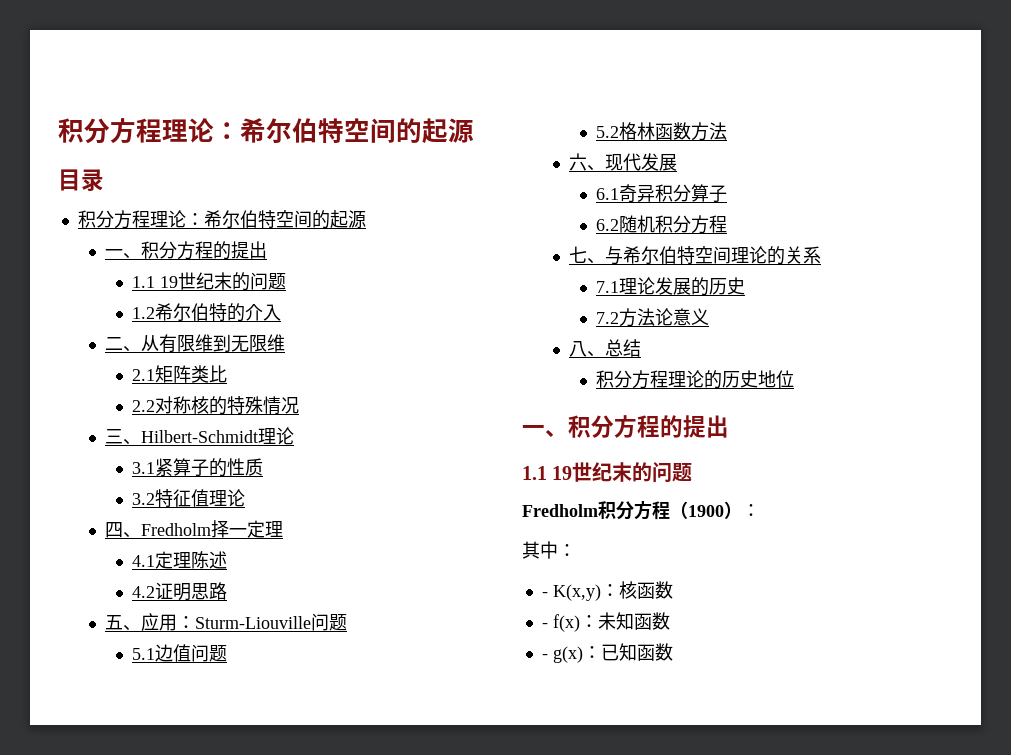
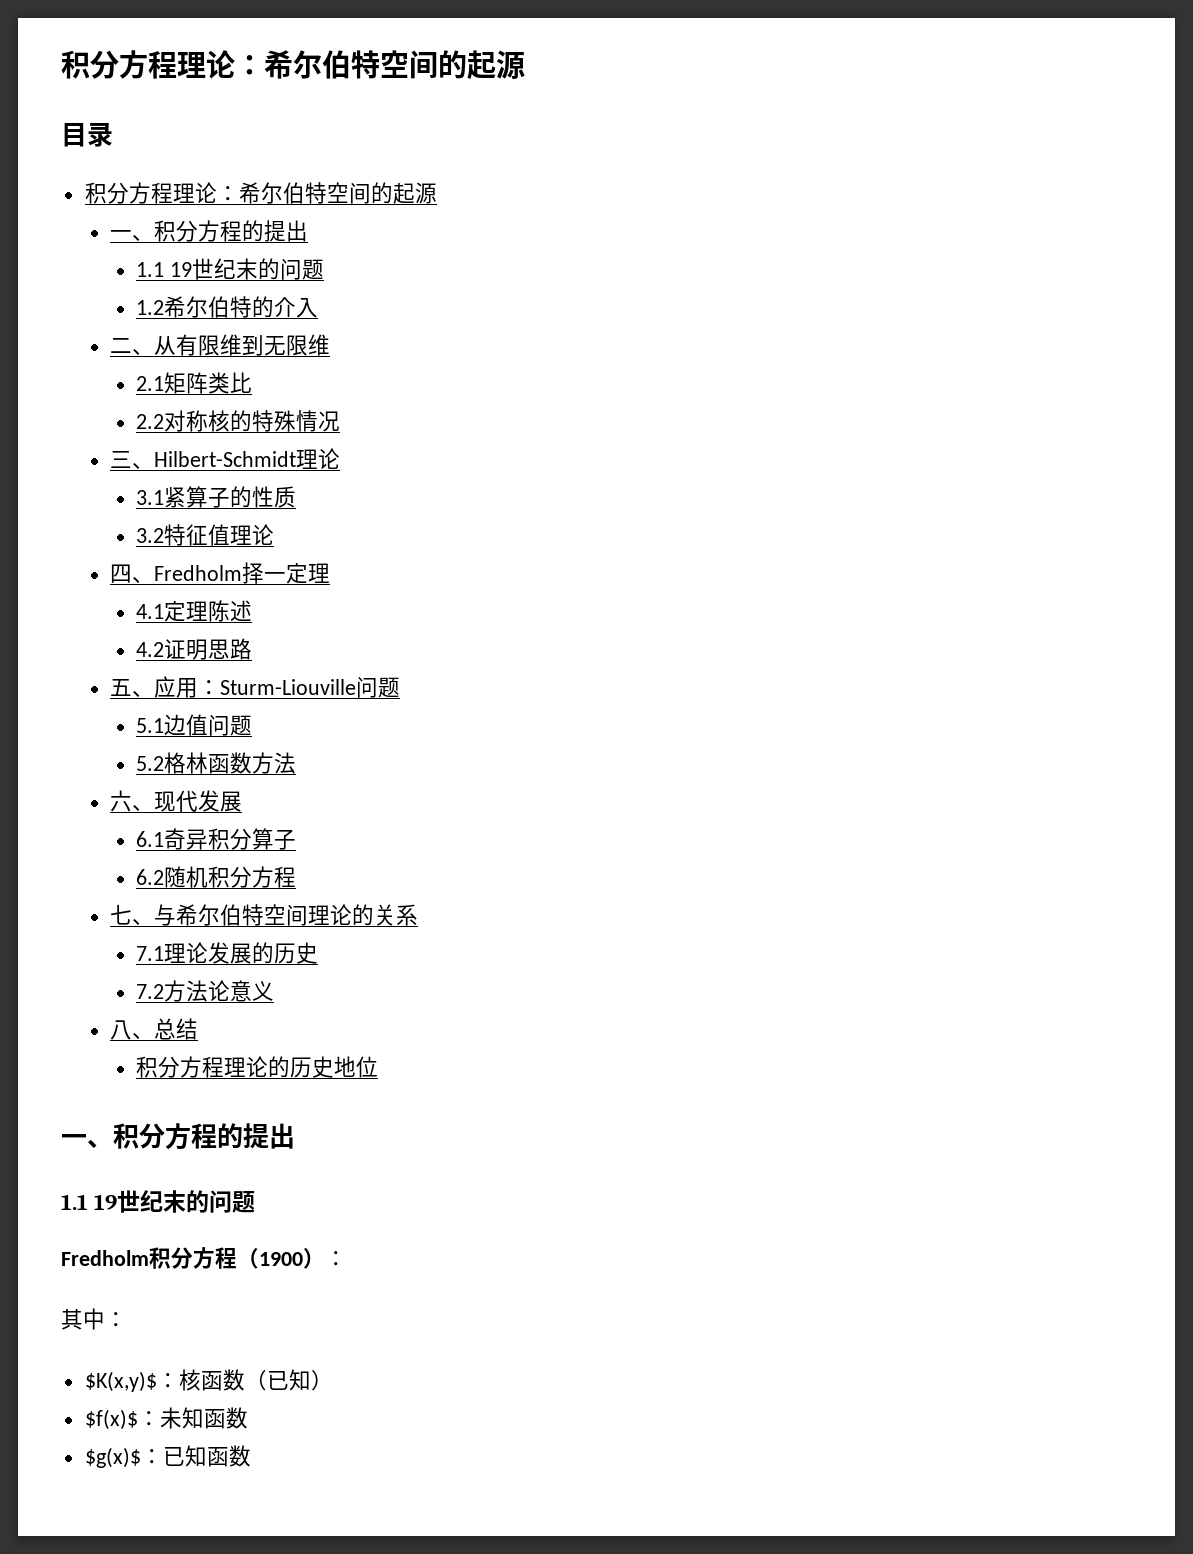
- - K(x,y)：核函数
- - f(x)：未知函数
+ $K(x,y)$：核函数（已知）
+ $f(x)$：未知函数
- - g(x)：已知函数
+ $g(x)$：已知函数

